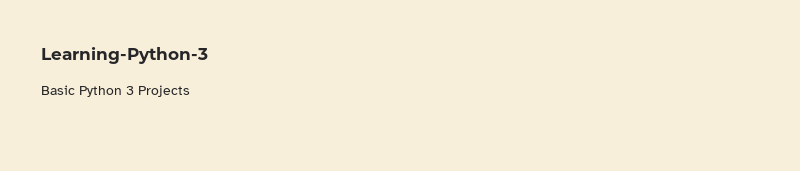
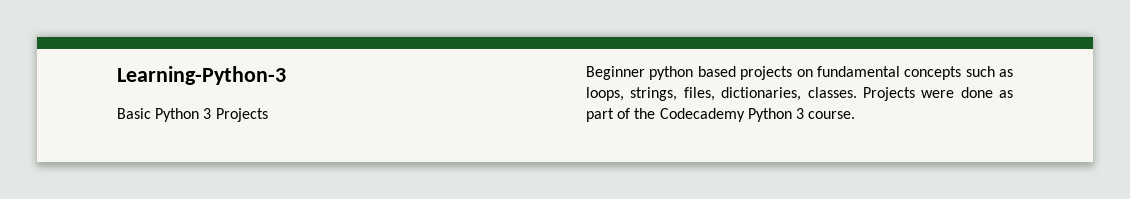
+ Beginner python based projects on fundamental concepts such as loops, strings, files, dictionaries, classes. Projects were done as part of the Codecademy Python 3 course.

